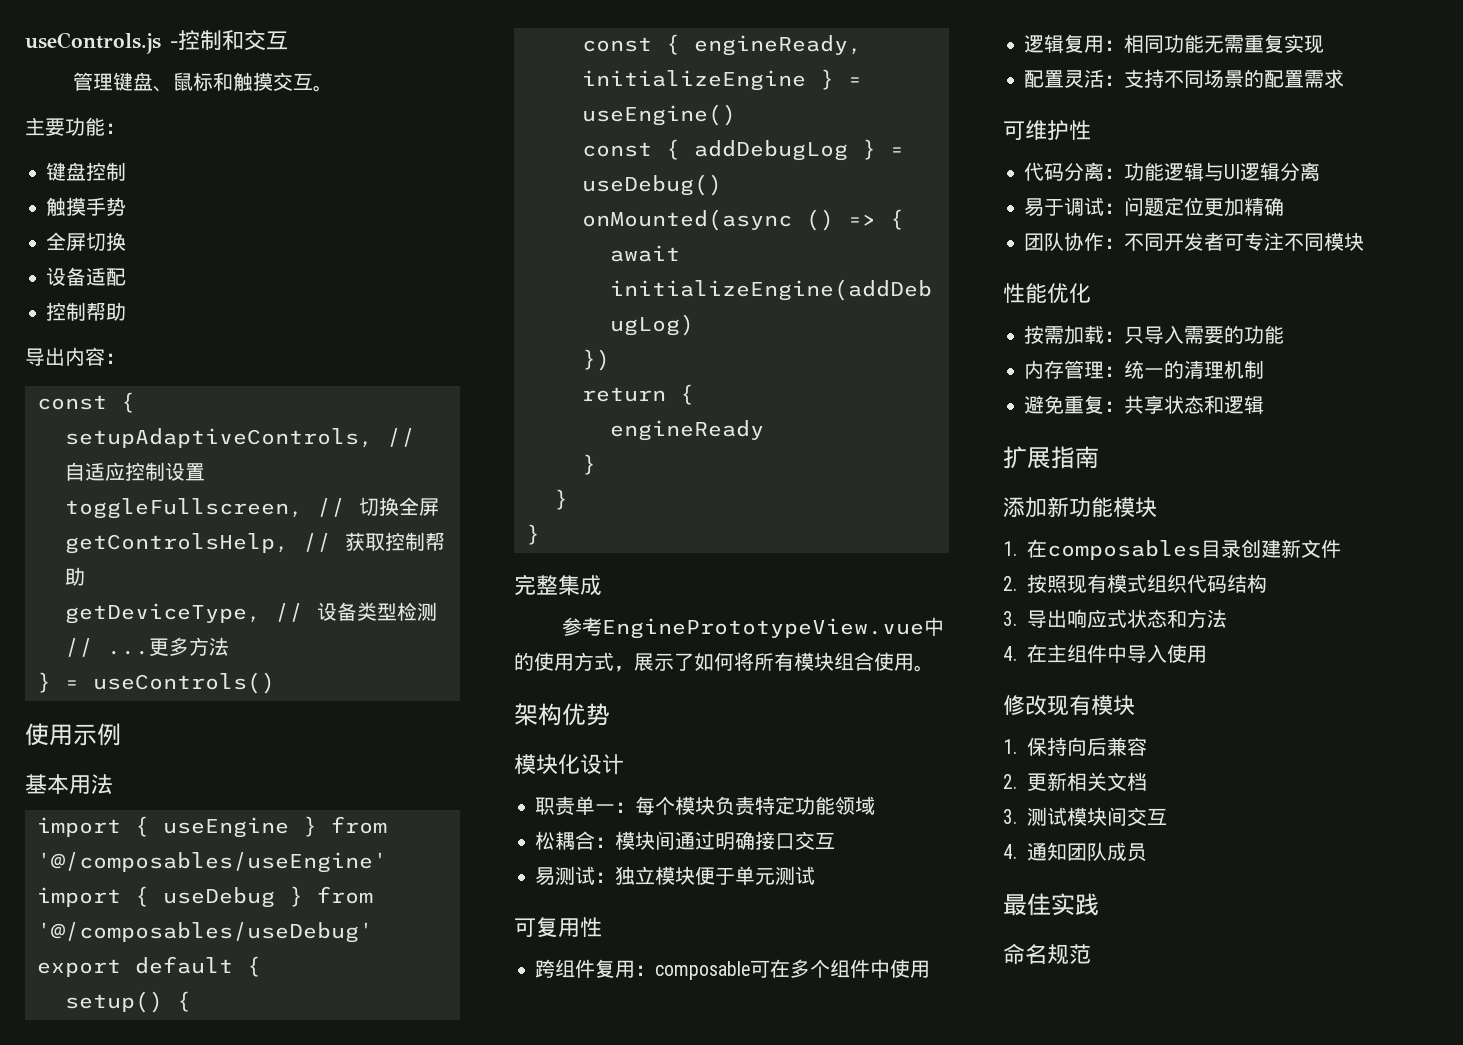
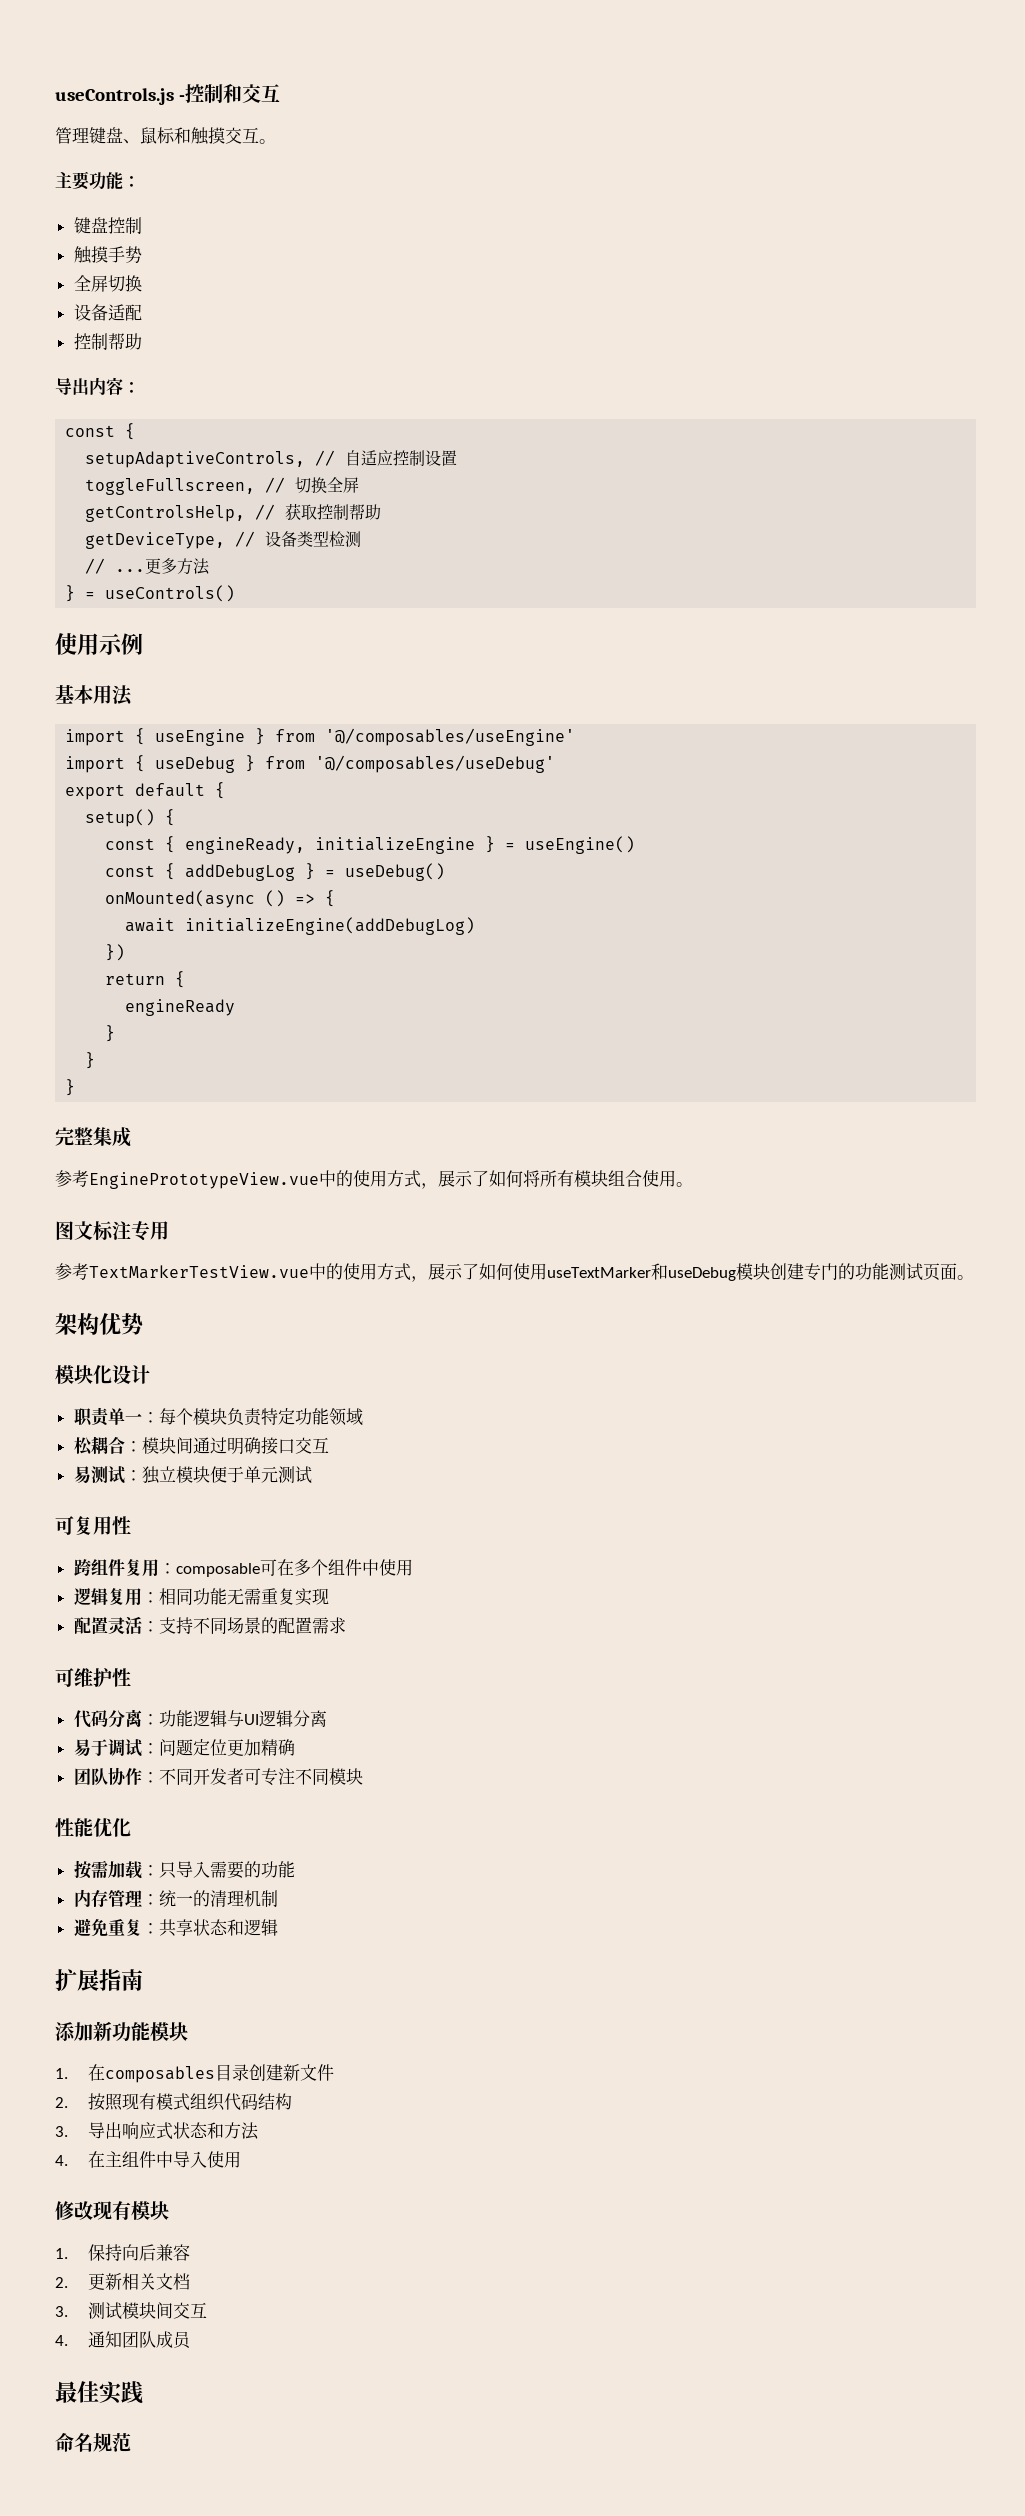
+ 图文标注专用
+ 参考TextMarkerTestView.vue中的使用方式，展示了如何使用useTextMarker和useDebug模块创建专门的功能测试页面。

